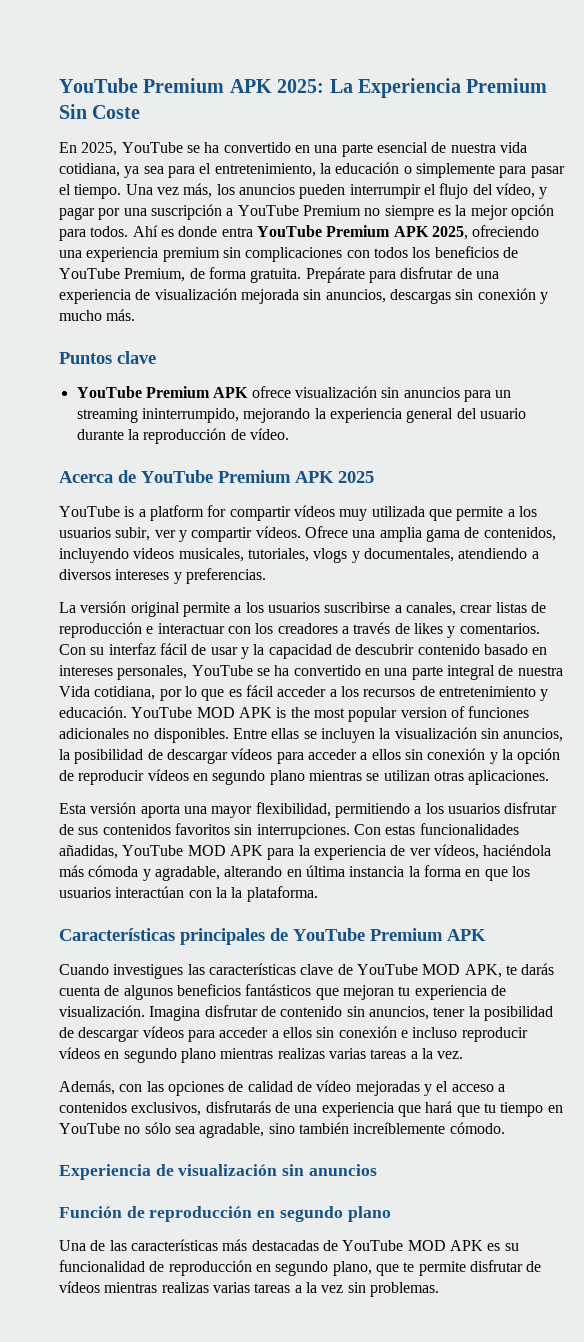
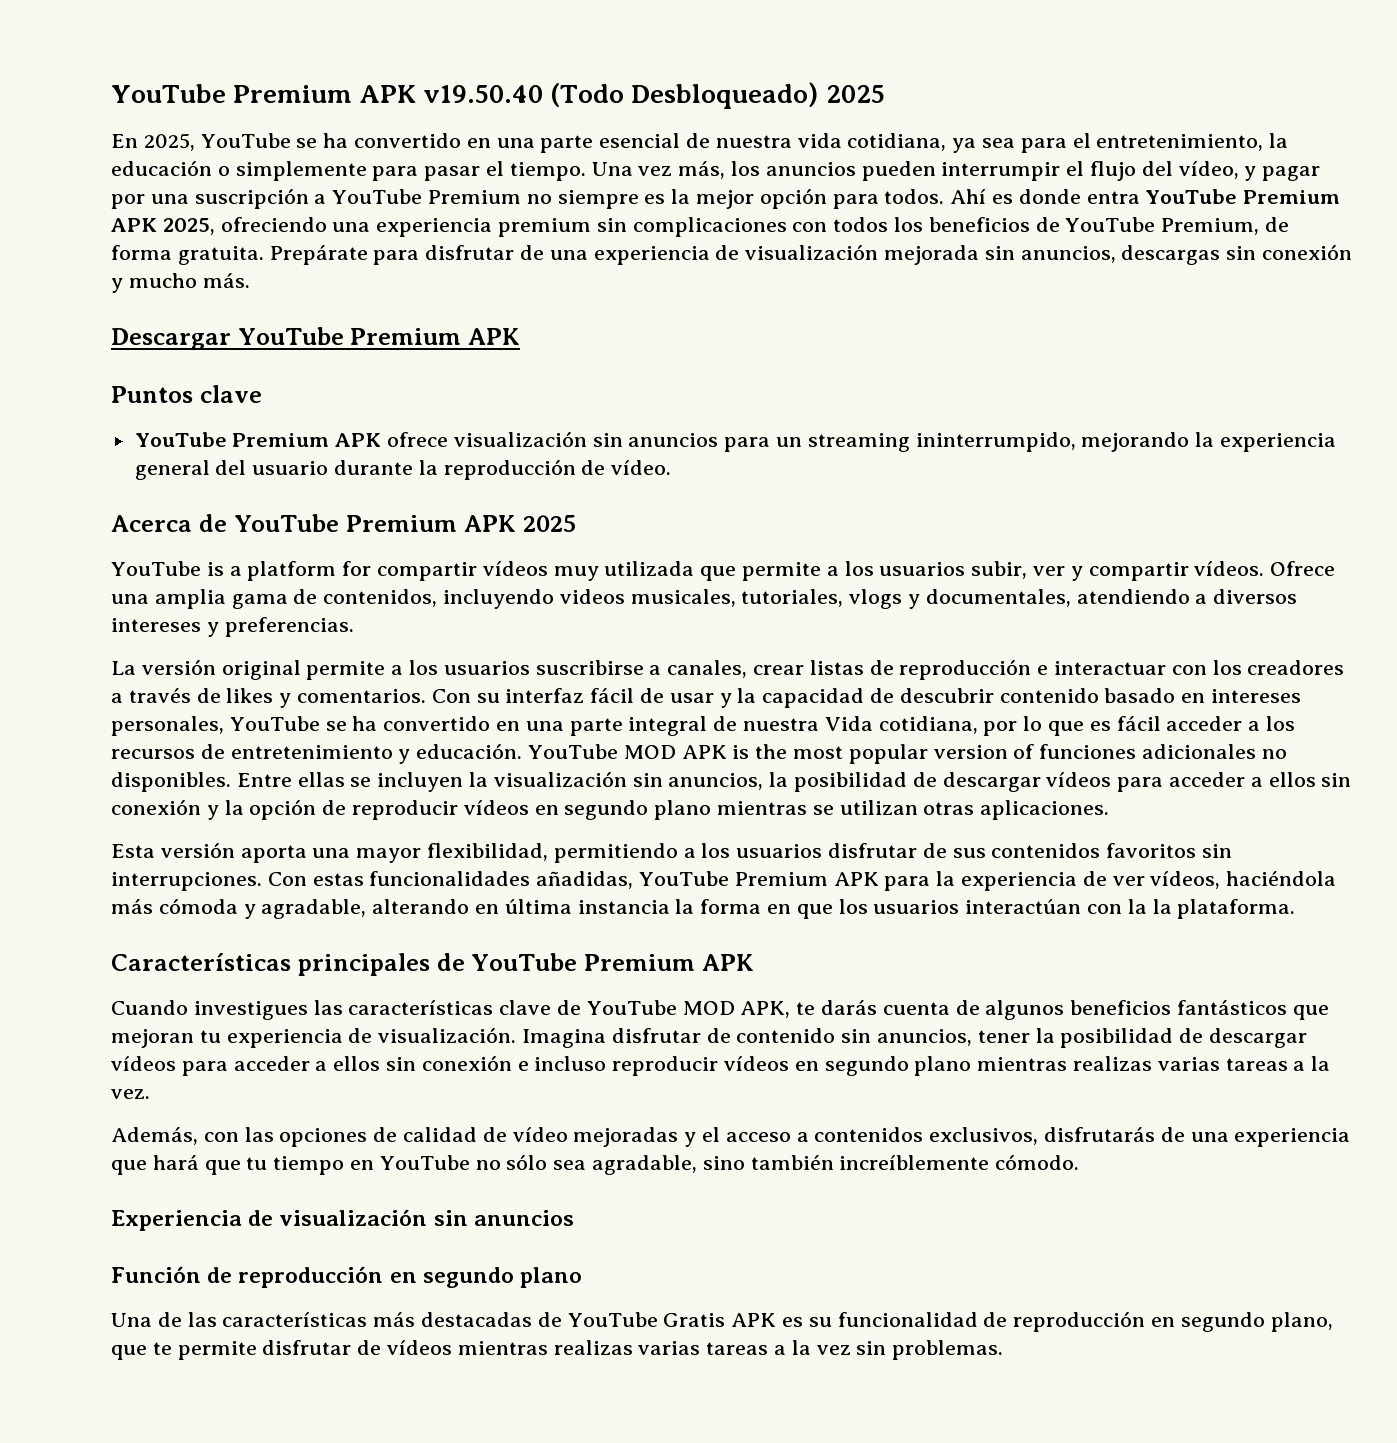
- YouTube Premium APK 2025: La Experiencia Premium Sin Coste
+ YouTube Premium APK v19.50.40 (Todo Desbloqueado) 2025
+ Descargar YouTube Premium APK
- Con estas funcionalidades añadidas, YouTube MOD APK para la experiencia de ver vídeos, haciéndola más cómoda y agradable, alterando en última instancia la forma en que los usuarios interactúan con la la plataforma.
+ Con estas funcionalidades añadidas, YouTube Premium APK para la experiencia de ver vídeos, haciéndola más cómoda y agradable, alterando en última instancia la forma en que los usuarios interactúan con la la plataforma.
- Una de las características más destacadas de YouTube MOD APK es su funcionalidad de reproducción en segundo plano, que te permite disfrutar de vídeos mientras realizas varias tareas a la vez sin problemas.
+ Una de las características más destacadas de YouTube Gratis APK es su funcionalidad de reproducción en segundo plano, que te permite disfrutar de vídeos mientras realizas varias tareas a la vez sin problemas.

